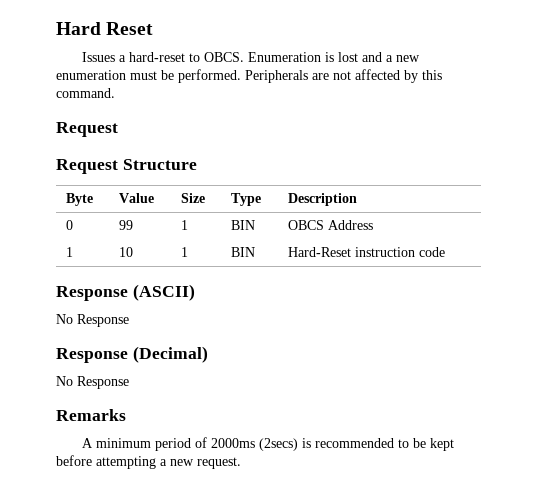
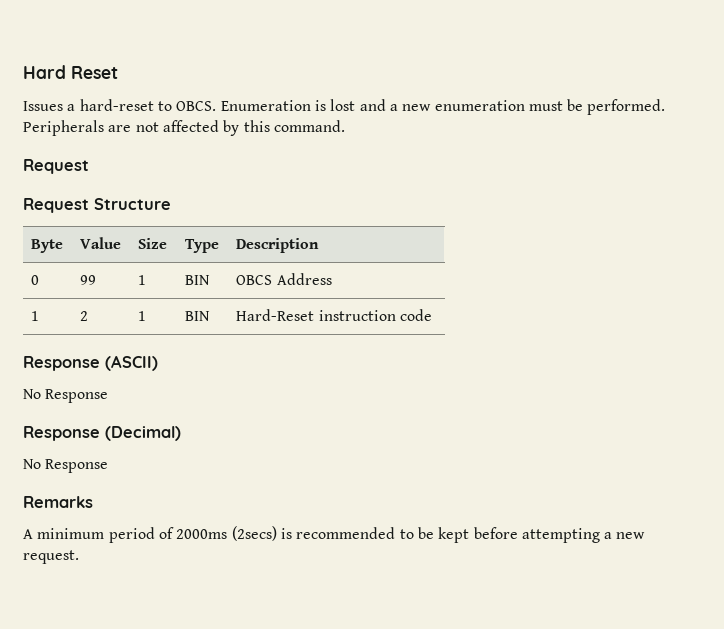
- 1 | 10 | 1 | BIN | Hard-Reset instruction code
+ 1 | 2 | 1 | BIN | Hard-Reset instruction code

